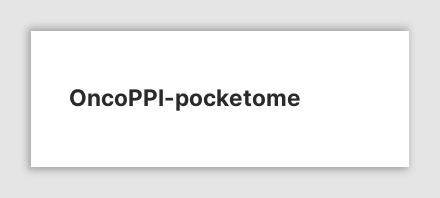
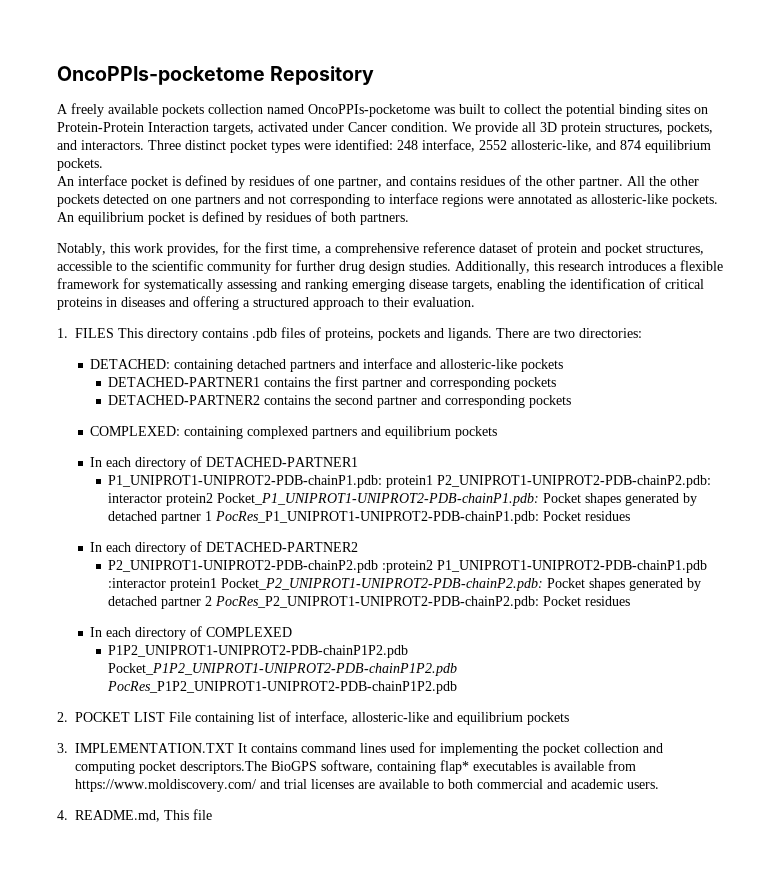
- OncoPPI-pocketome
+ OncoPPIs-pocketome Repository
+ A freely available pockets collection named OncoPPIs-pocketome was built to collect the potential binding sites on Protein-Protein Interaction targets, activated under Cancer condition. We provide all 3D protein structures, pockets, and interactors. Three distinct pocket types were identified: 248 interface, 2552 allosteric-like, and 874 equilibrium pockets.
+ An interface pocket is defined by residues of one partner, and contains residues of the other partner. All the other pockets detected on one partners and not corresponding to interface regions were annotated as allosteric-like pockets. An equilibrium pocket is defined by residues of both partners.
+ Notably, this work provides, for the first time, a comprehensive reference dataset of protein and pocket structures, accessible to the scientific community for further drug design studies. Additionally, this research introduces a flexible framework for systematically assessing and ranking emerging disease targets, enabling the identification of critical proteins in diseases and offering a structured approach to their evaluation.
+ 1. FILES This directory contains .pdb files of proteins, pockets and ligands. There are two directories:
+ DETACHED: containing detached partners and interface and allosteric-like pockets
+ DETACHED-PARTNER1 contains the first partner and corresponding pockets
+ DETACHED-PARTNER2 contains the second partner and corresponding pockets
+ COMPLEXED: containing complexed partners and equilibrium pockets
+ In each directory of DETACHED-PARTNER1
+ P1_UNIPROT1-UNIPROT2-PDB-chainP1.pdb: protein1 P2_UNIPROT1-UNIPROT2-PDB-chainP2.pdb: interactor protein2 Pocket_P1_UNIPROT1-UNIPROT2-PDB-chainP1.pdb: Pocket shapes generated by detached partner 1 PocRes_P1_UNIPROT1-UNIPROT2-PDB-chainP1.pdb: Pocket residues
+ In each directory of DETACHED-PARTNER2
+ P2_UNIPROT1-UNIPROT2-PDB-chainP2.pdb :protein2 P1_UNIPROT1-UNIPROT2-PDB-chainP1.pdb :interactor protein1 Pocket_P2_UNIPROT1-UNIPROT2-PDB-chainP2.pdb: Pocket shapes generated by detached partner 2 PocRes_P2_UNIPROT1-UNIPROT2-PDB-chainP2.pdb: Pocket residues
+ In each directory of COMPLEXED
+ P1P2_UNIPROT1-UNIPROT2-PDB-chainP1P2.pdb Pocket_P1P2_UNIPROT1-UNIPROT2-PDB-chainP1P2.pdb PocRes_P1P2_UNIPROT1-UNIPROT2-PDB-chainP1P2.pdb
+ 2. POCKET LIST File containing list of interface, allosteric-like and equilibrium pockets
+ 3. IMPLEMENTATION.TXT It contains command lines used for implementing the pocket collection and computing pocket descriptors.The BioGPS software, containing flap* executables is available from https://www.moldiscovery.com/ and trial licenses are available to both commercial and academic users.
+ 4. README.md, This file

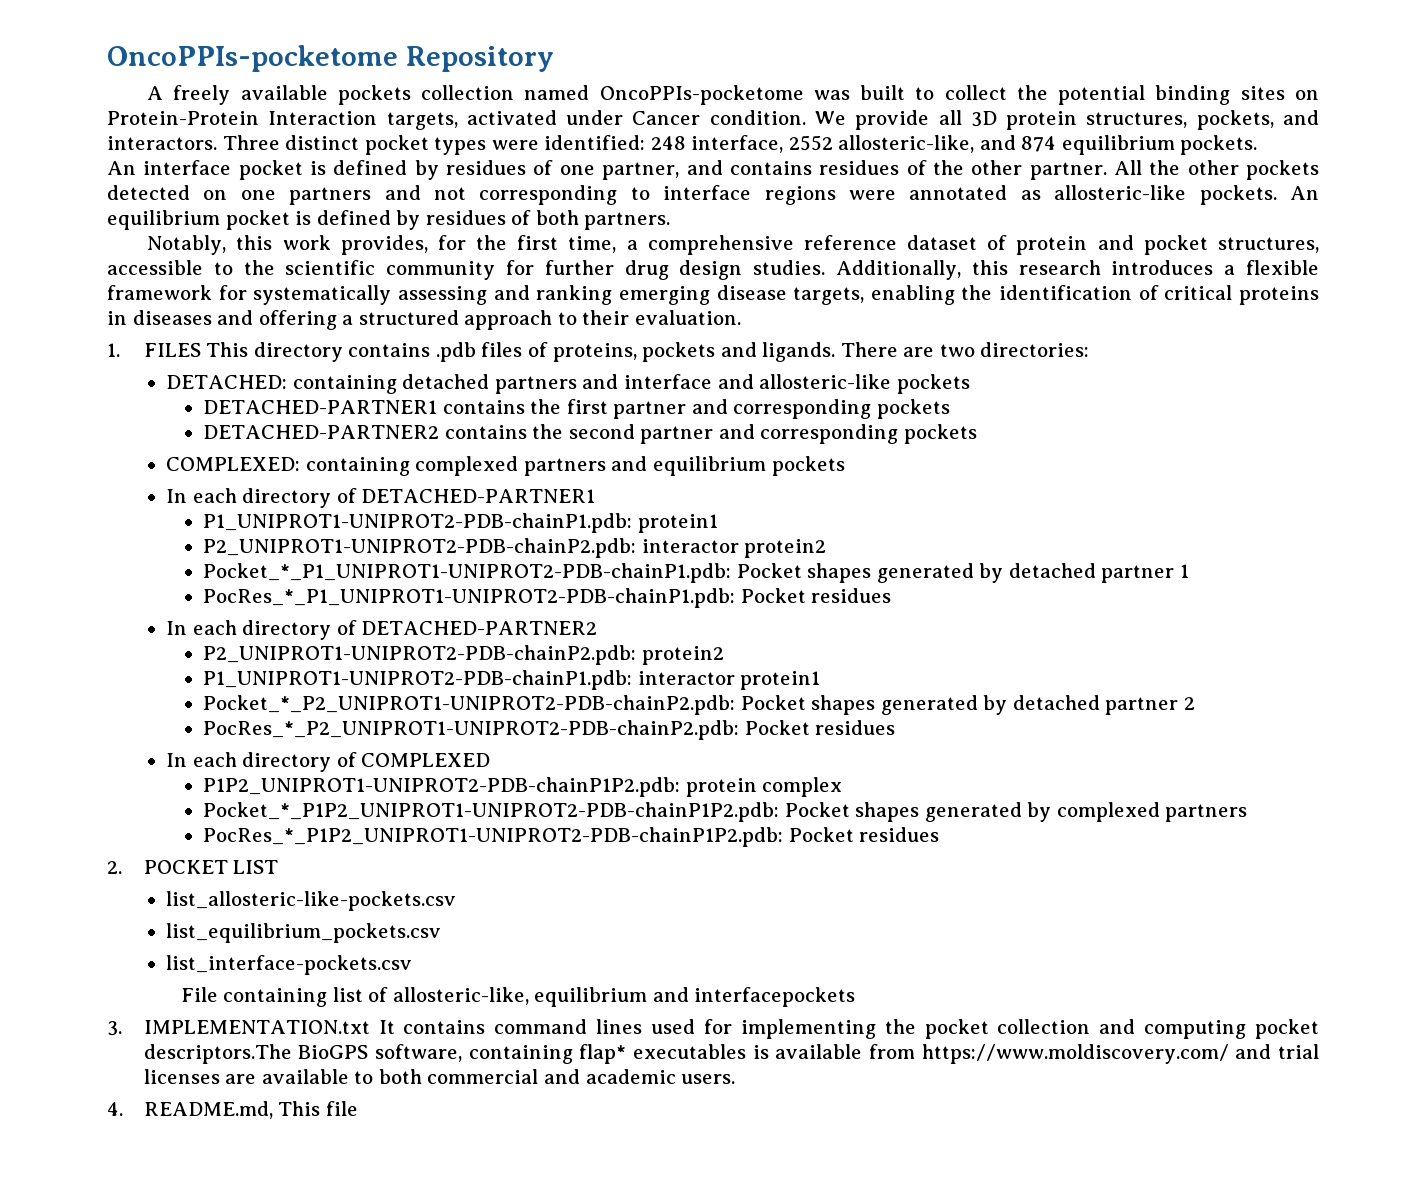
- P1_UNIPROT1-UNIPROT2-PDB-chainP1.pdb: protein1 P2_UNIPROT1-UNIPROT2-PDB-chainP2.pdb: interactor protein2 Pocket_P1_UNIPROT1-UNIPROT2-PDB-chainP1.pdb: Pocket shapes generated by detached partner 1 PocRes_P1_UNIPROT1-UNIPROT2-PDB-chainP1.pdb: Pocket residues
+ P1_UNIPROT1-UNIPROT2-PDB-chainP1.pdb: protein1
+ P2_UNIPROT1-UNIPROT2-PDB-chainP2.pdb: interactor protein2
+ Pocket_*_P1_UNIPROT1-UNIPROT2-PDB-chainP1.pdb: Pocket shapes generated by detached partner 1
+ PocRes_*_P1_UNIPROT1-UNIPROT2-PDB-chainP1.pdb: Pocket residues
- P2_UNIPROT1-UNIPROT2-PDB-chainP2.pdb :protein2 P1_UNIPROT1-UNIPROT2-PDB-chainP1.pdb :interactor protein1 Pocket_P2_UNIPROT1-UNIPROT2-PDB-chainP2.pdb: Pocket shapes generated by detached partner 2 PocRes_P2_UNIPROT1-UNIPROT2-PDB-chainP2.pdb: Pocket residues
+ P2_UNIPROT1-UNIPROT2-PDB-chainP2.pdb: protein2
+ P1_UNIPROT1-UNIPROT2-PDB-chainP1.pdb: interactor protein1
+ Pocket_*_P2_UNIPROT1-UNIPROT2-PDB-chainP2.pdb: Pocket shapes generated by detached partner 2
+ PocRes_*_P2_UNIPROT1-UNIPROT2-PDB-chainP2.pdb: Pocket residues
- P1P2_UNIPROT1-UNIPROT2-PDB-chainP1P2.pdb Pocket_P1P2_UNIPROT1-UNIPROT2-PDB-chainP1P2.pdb PocRes_P1P2_UNIPROT1-UNIPROT2-PDB-chainP1P2.pdb
+ P1P2_UNIPROT1-UNIPROT2-PDB-chainP1P2.pdb: protein complex
+ Pocket_*_P1P2_UNIPROT1-UNIPROT2-PDB-chainP1P2.pdb: Pocket shapes generated by complexed partners
+ PocRes_*_P1P2_UNIPROT1-UNIPROT2-PDB-chainP1P2.pdb: Pocket residues
- 2. POCKET LIST File containing list of interface, allosteric-like and equilibrium pockets
+ 2. POCKET LIST
+ list_allosteric-like-pockets.csv
+ list_equilibrium_pockets.csv
+ list_interface-pockets.csv
+ File containing list of allosteric-like, equilibrium and interfacepockets
- 3. IMPLEMENTATION.TXT It contains command lines used for implementing the pocket collection and computing pocket descriptors.The BioGPS software, containing flap* executables is available from https://www.moldiscovery.com/ and trial licenses are available to both commercial and academic users.
+ 3. IMPLEMENTATION.txt It contains command lines used for implementing the pocket collection and computing pocket descriptors.The BioGPS software, containing flap* executables is available from https://www.moldiscovery.com/ and trial licenses are available to both commercial and academic users.

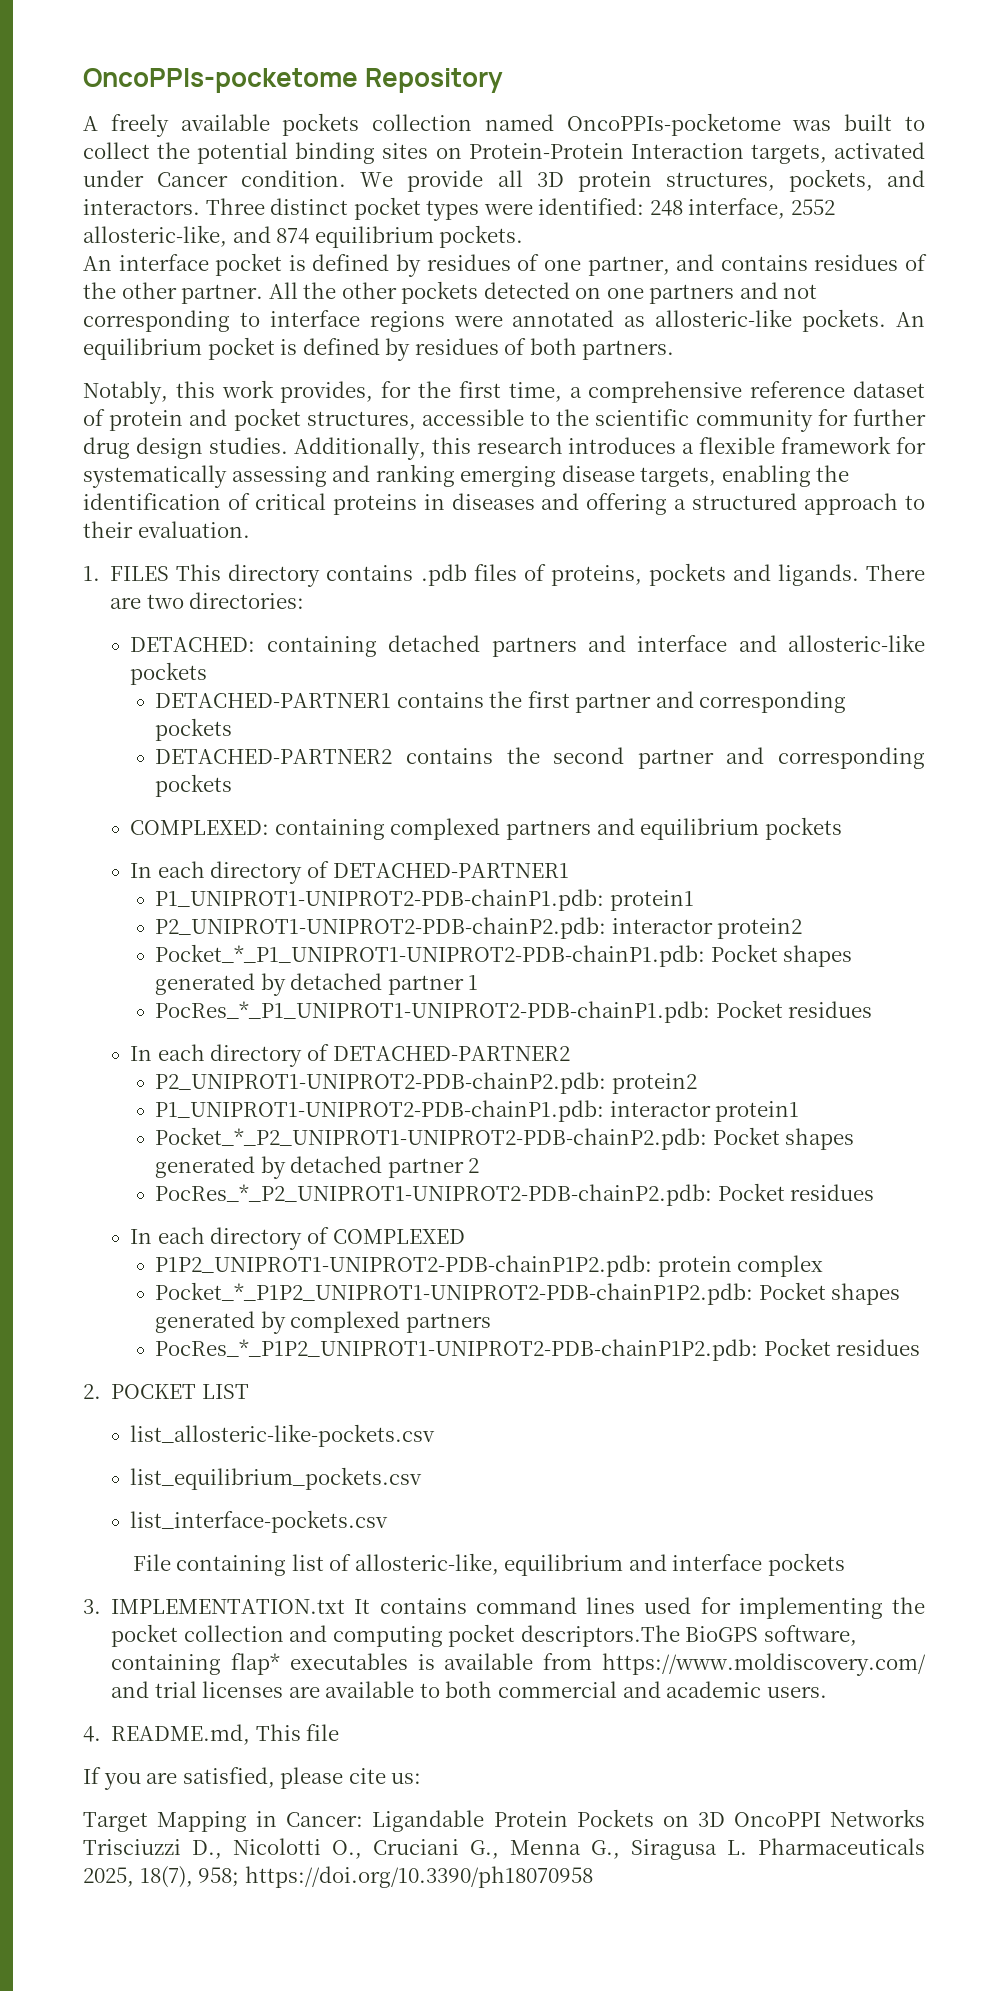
- File containing list of allosteric-like, equilibrium and interfacepockets
+ File containing list of allosteric-like, equilibrium and interface pockets
+ If you are satisfied, please cite us:
+ Target Mapping in Cancer: Ligandable Protein Pockets on 3D OncoPPI Networks Trisciuzzi D., Nicolotti O., Cruciani G., Menna G., Siragusa L. Pharmaceuticals 2025, 18(7), 958; https://doi.org/10.3390/ph18070958

